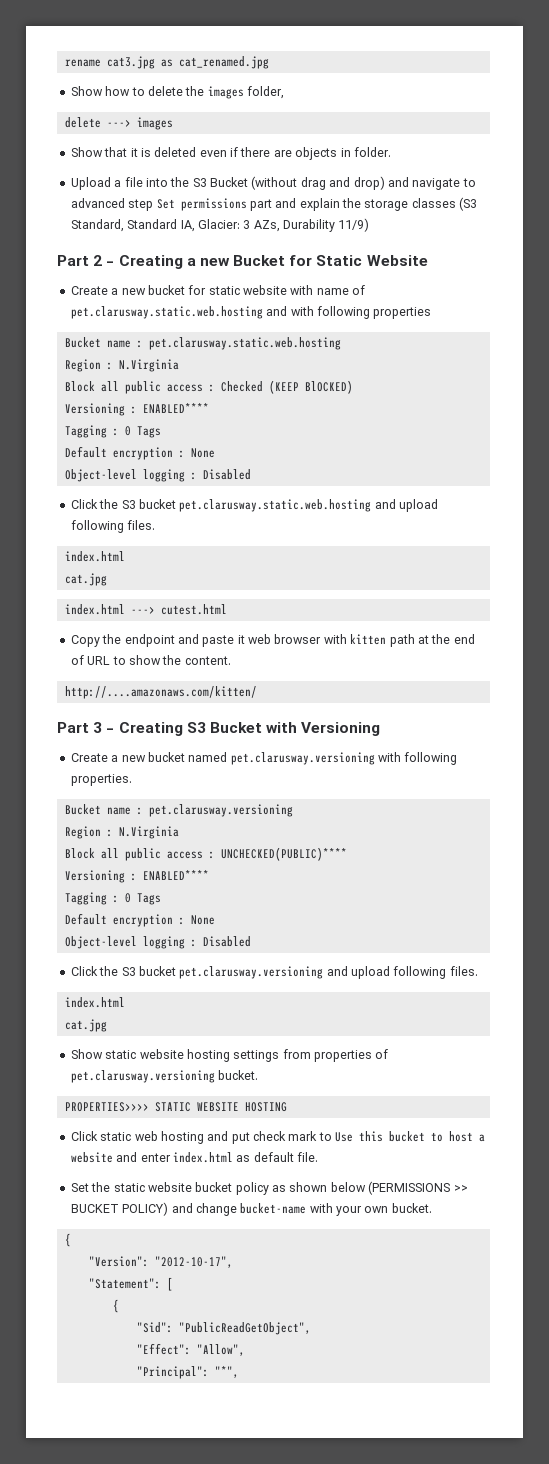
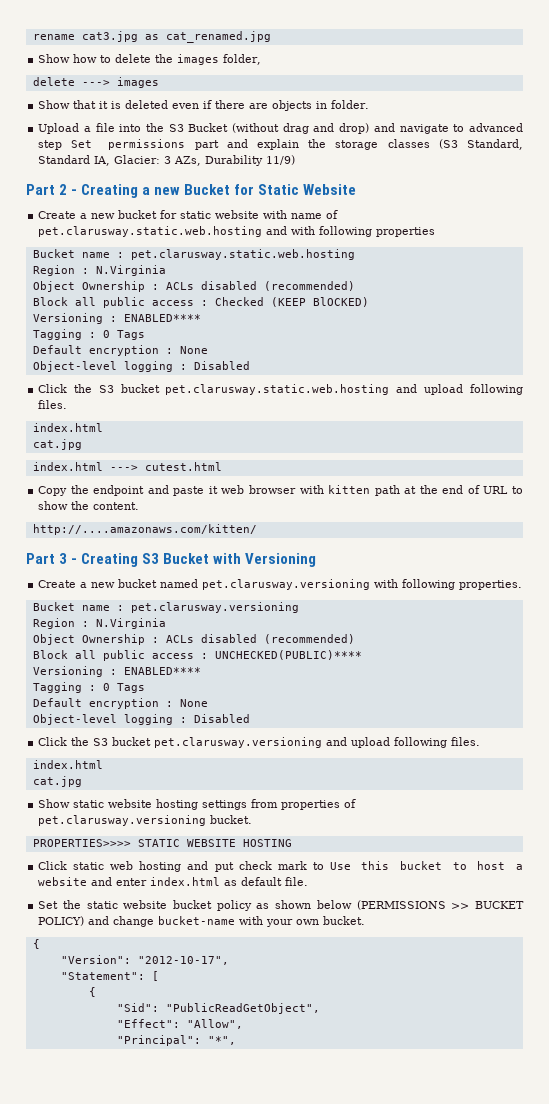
  Bucket name : pet.clarusway.static.web.hosting
  Region : N.Virginia
+ Object Ownership : ACLs disabled (recommended)
  Bucket name : pet.clarusway.versioning
  Region : N.Virginia
+ Object Ownership : ACLs disabled (recommended)

